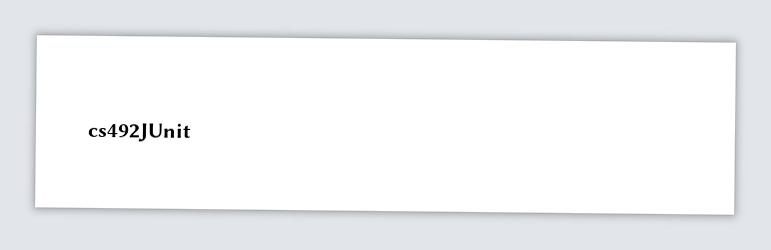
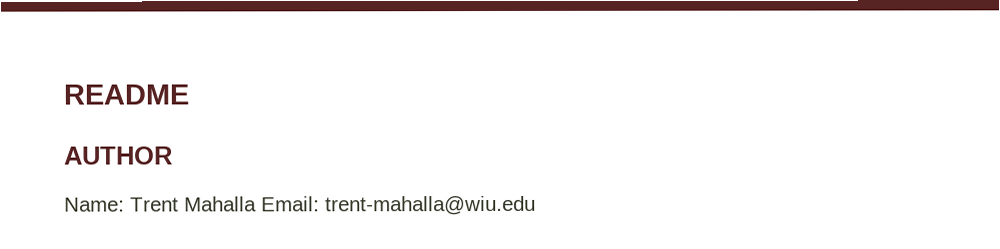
- cs492JUnit
+ README
+ AUTHOR
+ Name: Trent Mahalla Email: trent-mahalla@wiu.edu

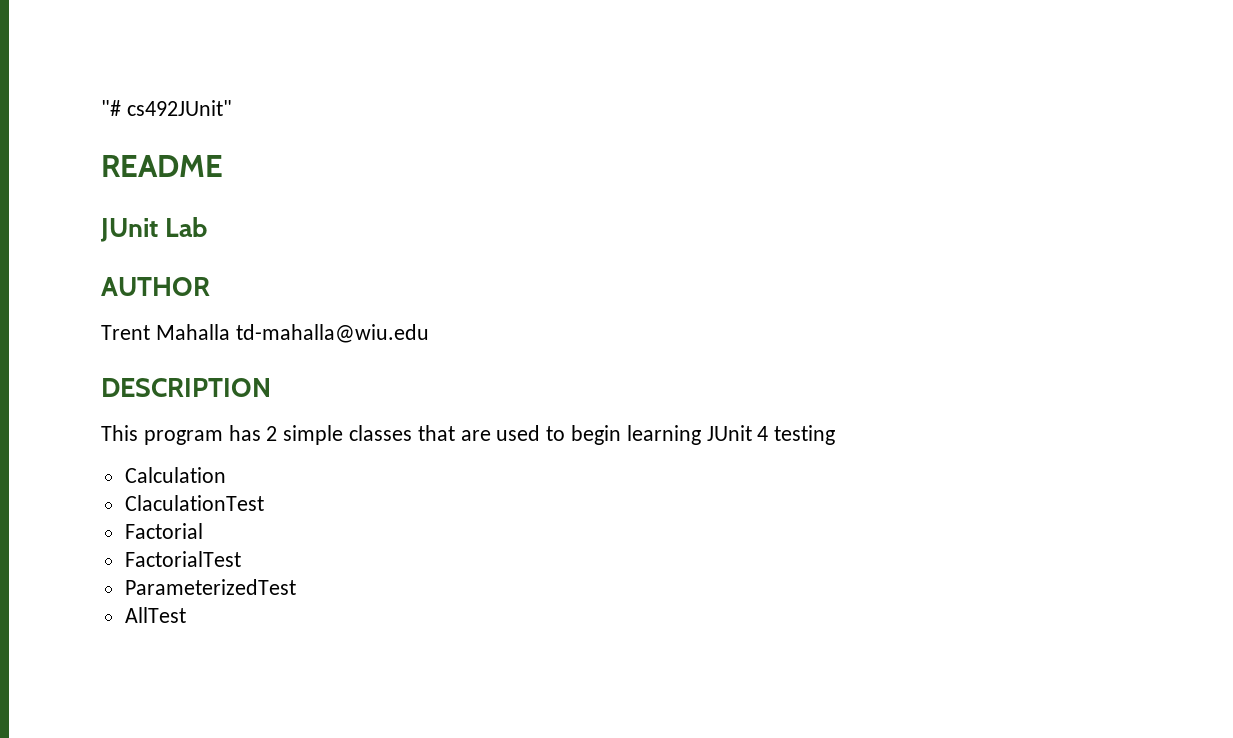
+ "# cs492JUnit"
+ JUnit Lab
- Name: Trent Mahalla Email: trent-mahalla@wiu.edu
+ Trent Mahalla td-mahalla@wiu.edu
+ DESCRIPTION
+ This program has 2 simple classes that are used to begin learning JUnit 4 testing
+ Calculation
+ ClaculationTest
+ Factorial
+ FactorialTest
+ ParameterizedTest
+ AllTest

